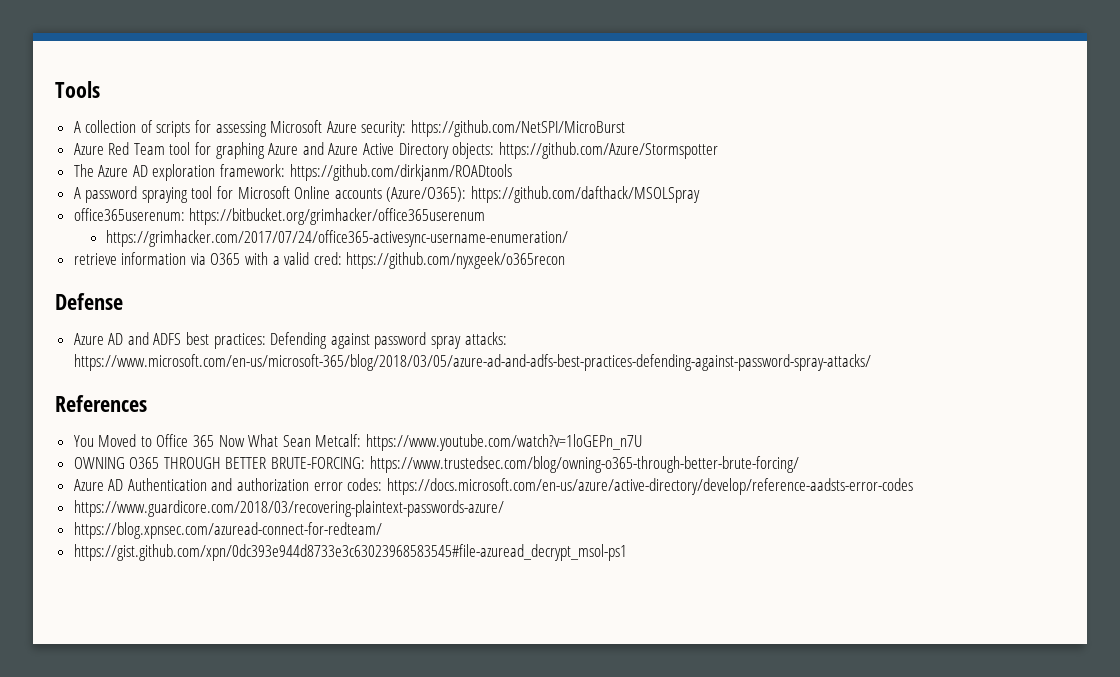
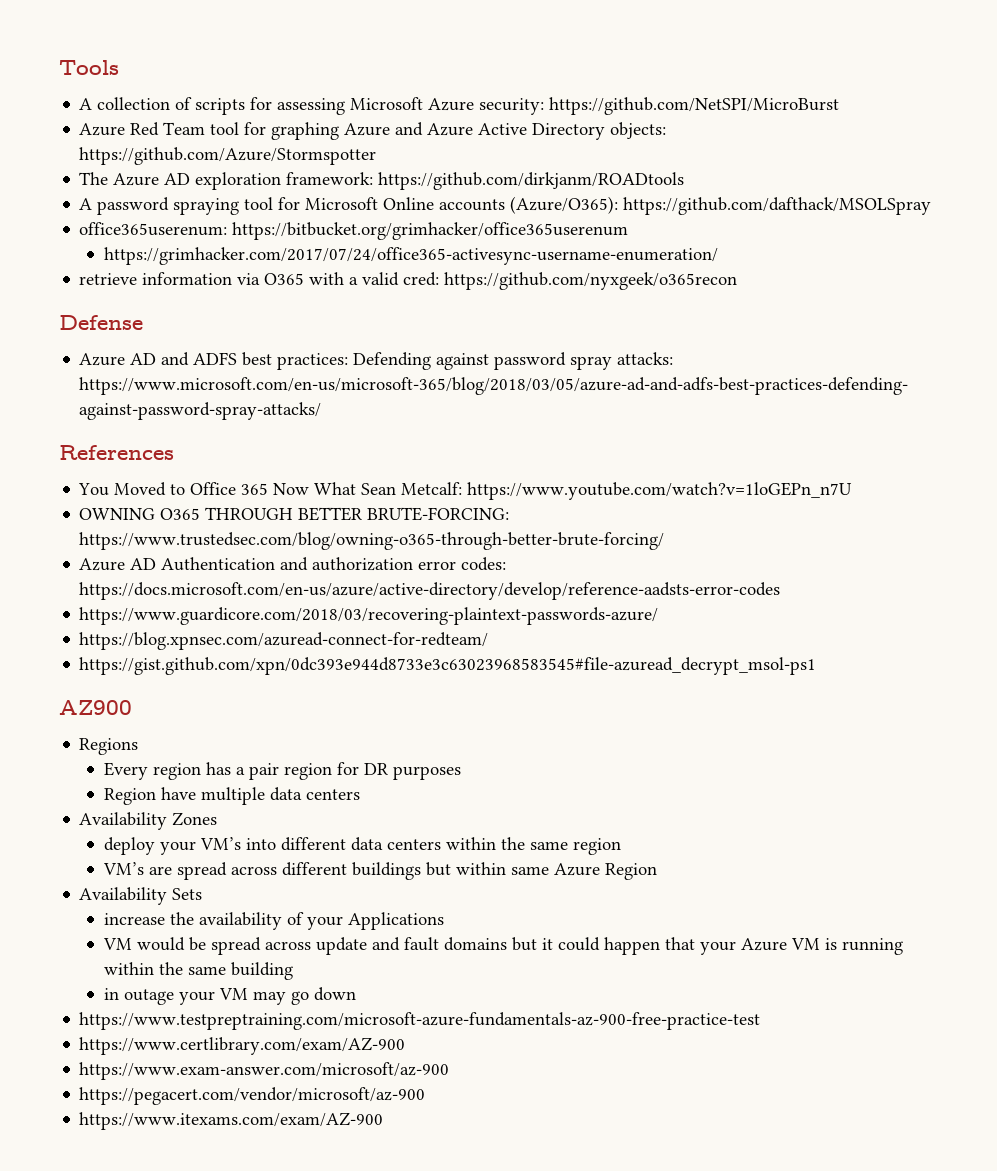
+ AZ900
+ Regions
+ Every region has a pair region for DR purposes
+ Region have multiple data centers
+ Availability Zones
+ deploy your VM’s into different data centers within the same region
+ VM’s are spread across different buildings but within same Azure Region
+ Availability Sets
+ increase the availability of your Applications
+ VM would be spread across update and fault domains but it could happen that your Azure VM is running within the same building
+ in outage your VM may go down
+ https://www.testpreptraining.com/microsoft-azure-fundamentals-az-900-free-practice-test
+ https://www.certlibrary.com/exam/AZ-900
+ https://www.exam-answer.com/microsoft/az-900
+ https://pegacert.com/vendor/microsoft/az-900
+ https://www.itexams.com/exam/AZ-900

